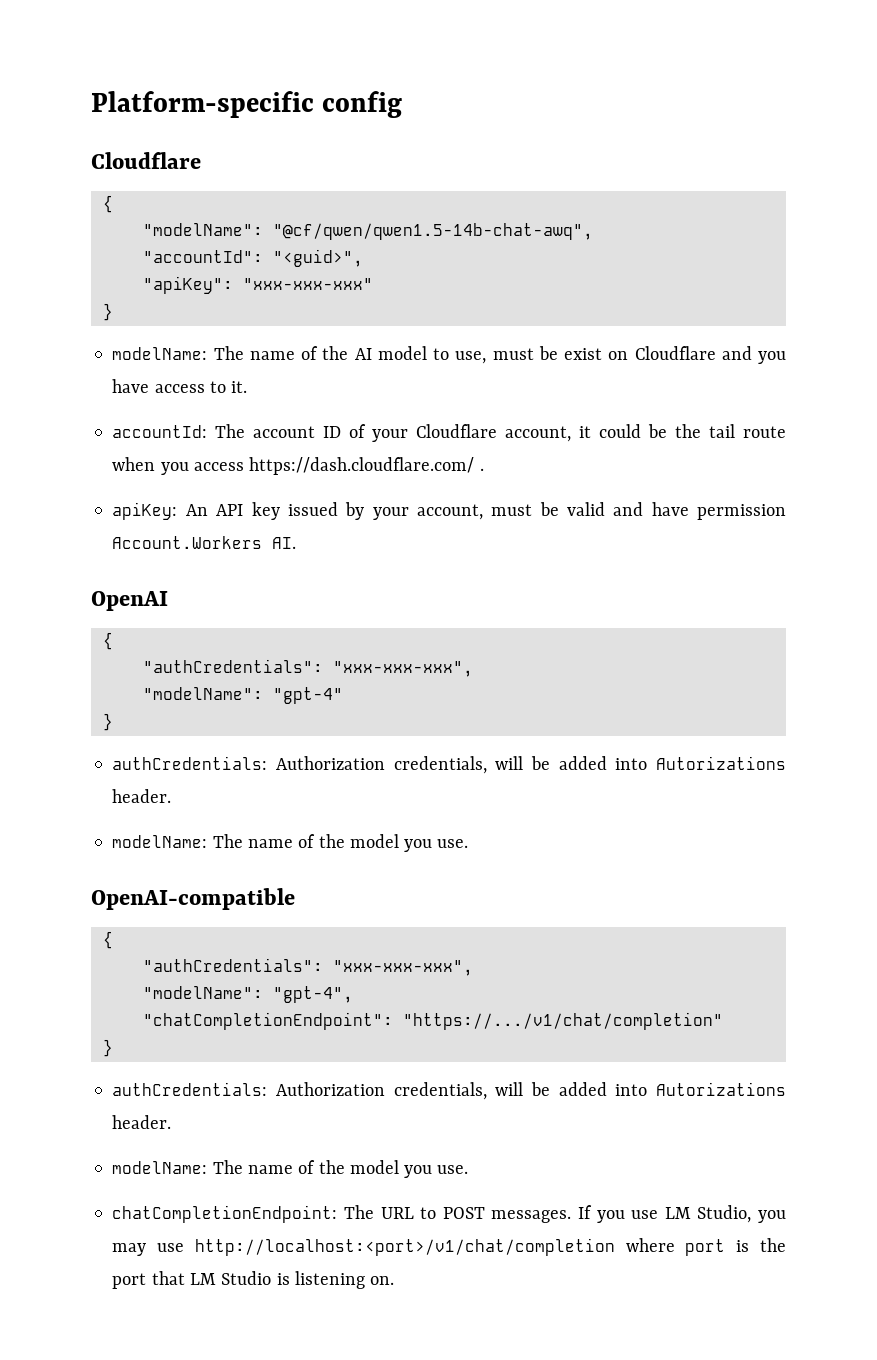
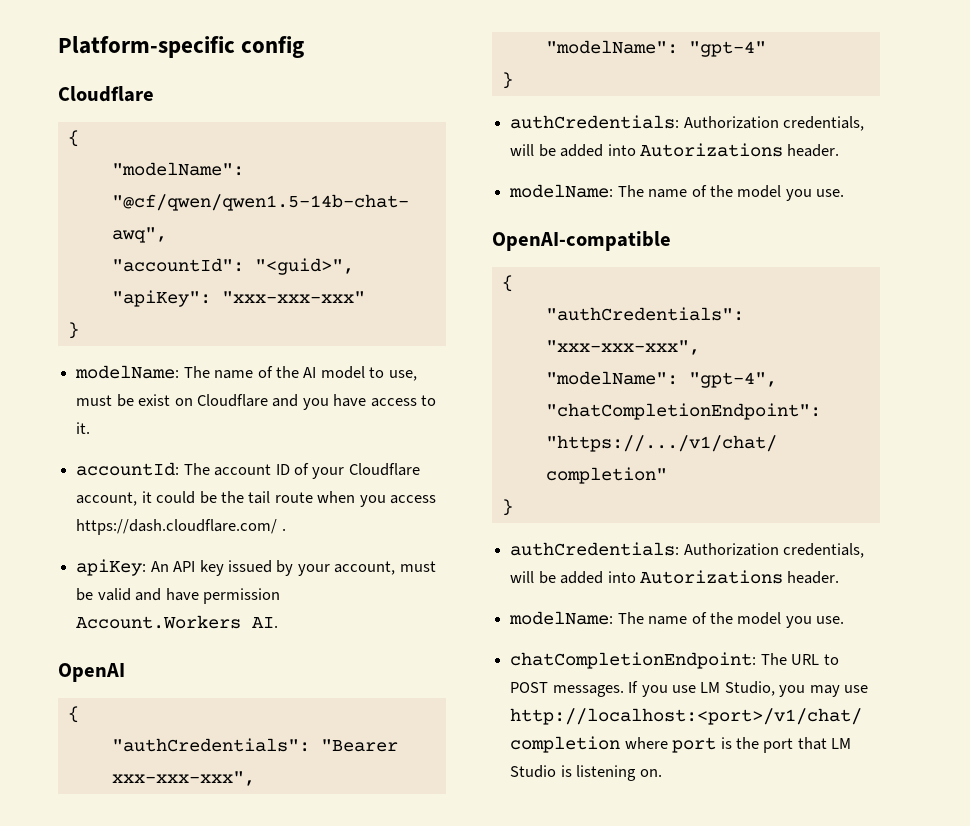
  OpenAI
  {
- "authCredentials": "xxx-xxx-xxx",
+ "authCredentials": "Bearer xxx-xxx-xxx",

